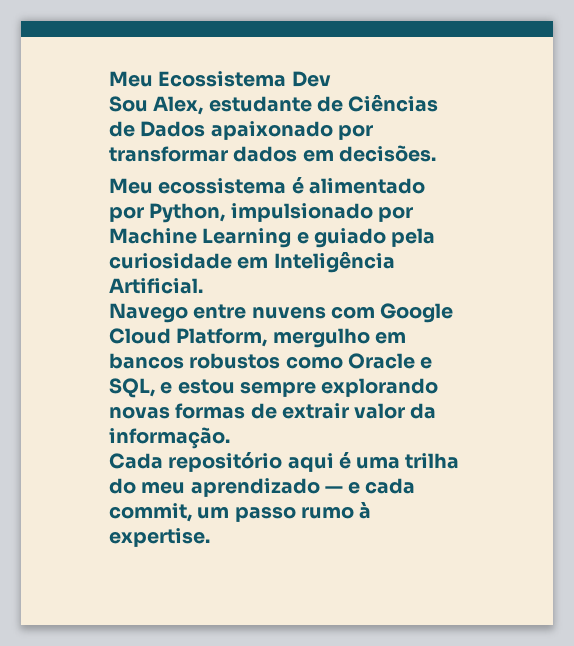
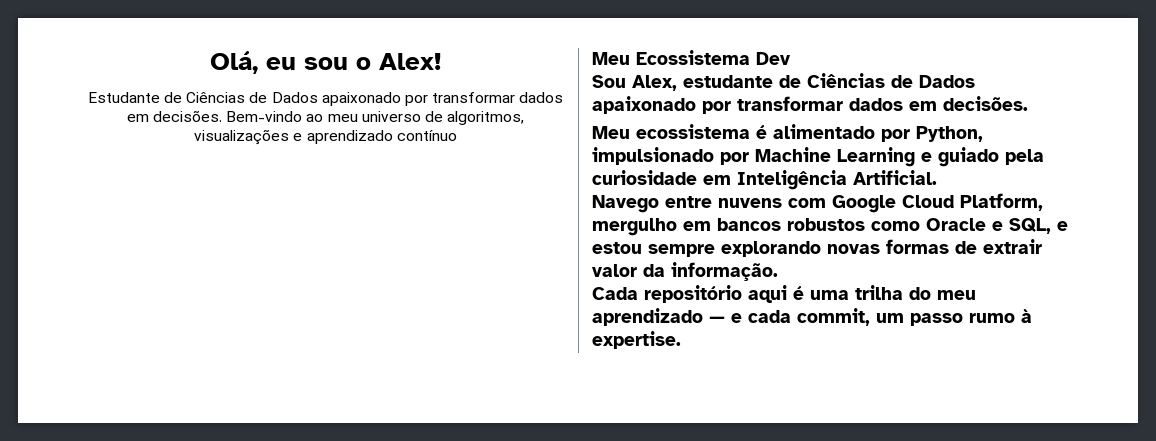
+ Olá, eu sou o Alex!
+ Estudante de Ciências de Dados apaixonado por transformar dados em decisões. Bem-vindo ao meu universo de algoritmos, visualizações e aprendizado contínuo

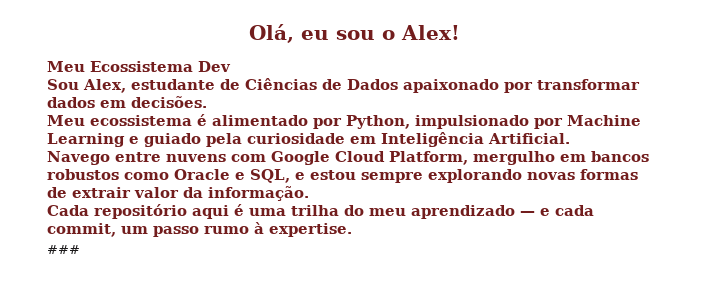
- Estudante de Ciências de Dados apaixonado por transformar dados em decisões. Bem-vindo ao meu universo de algoritmos, visualizações e aprendizado contínuo
+ ###

